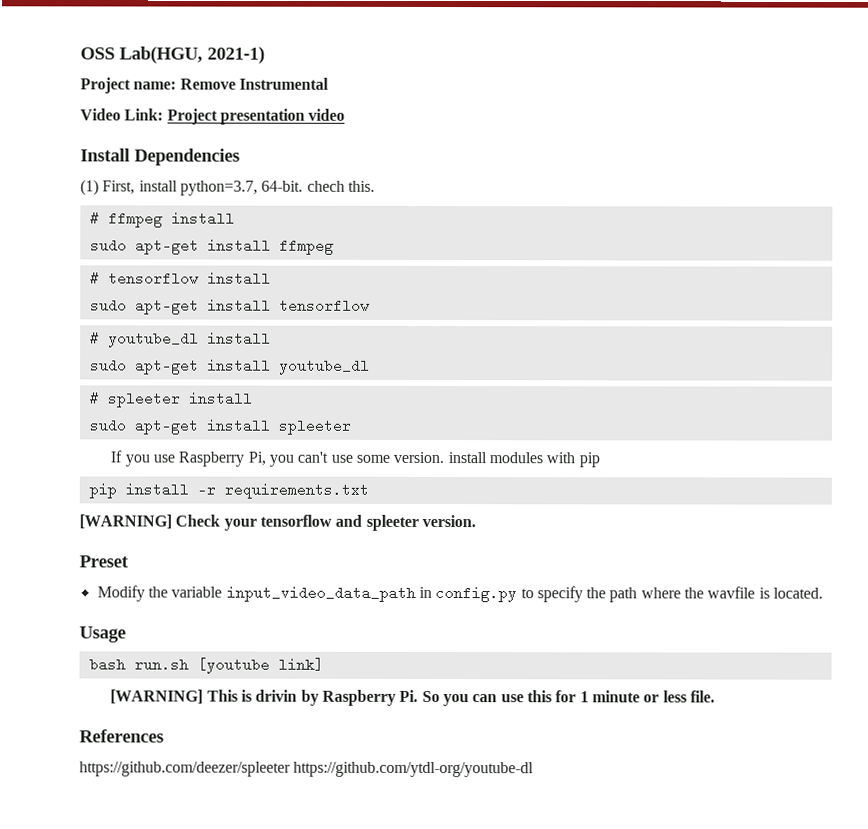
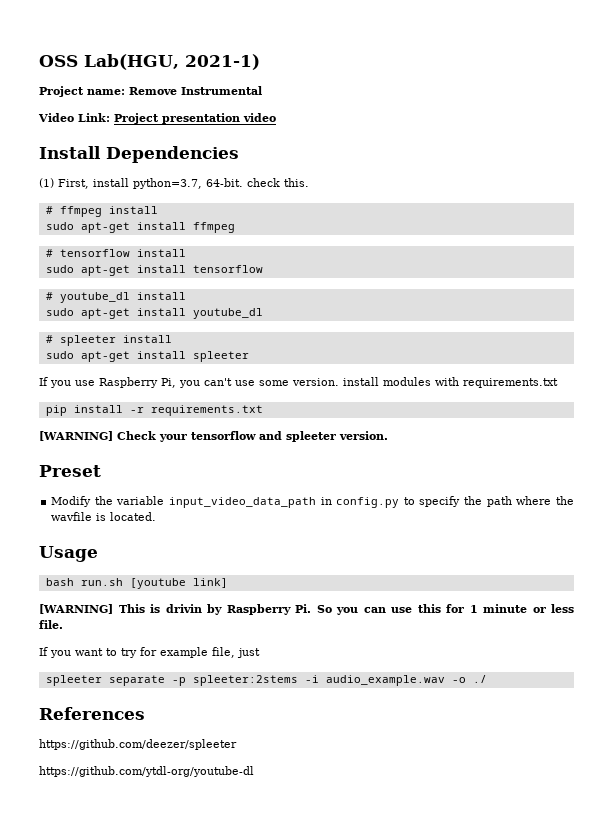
- (1) First, install python=3.7, 64-bit. chech this.
+ (1) First, install python=3.7, 64-bit. check this.
- If you use Raspberry Pi, you can't use some version. install modules with pip
+ If you use Raspberry Pi, you can't use some version. install modules with requirements.txt
+ If you want to try for example file, just
+ spleeter separate -p spleeter:2stems -i audio_example.wav -o ./
- https://github.com/deezer/spleeter https://github.com/ytdl-org/youtube-dl
+ https://github.com/deezer/spleeter
+ https://github.com/ytdl-org/youtube-dl

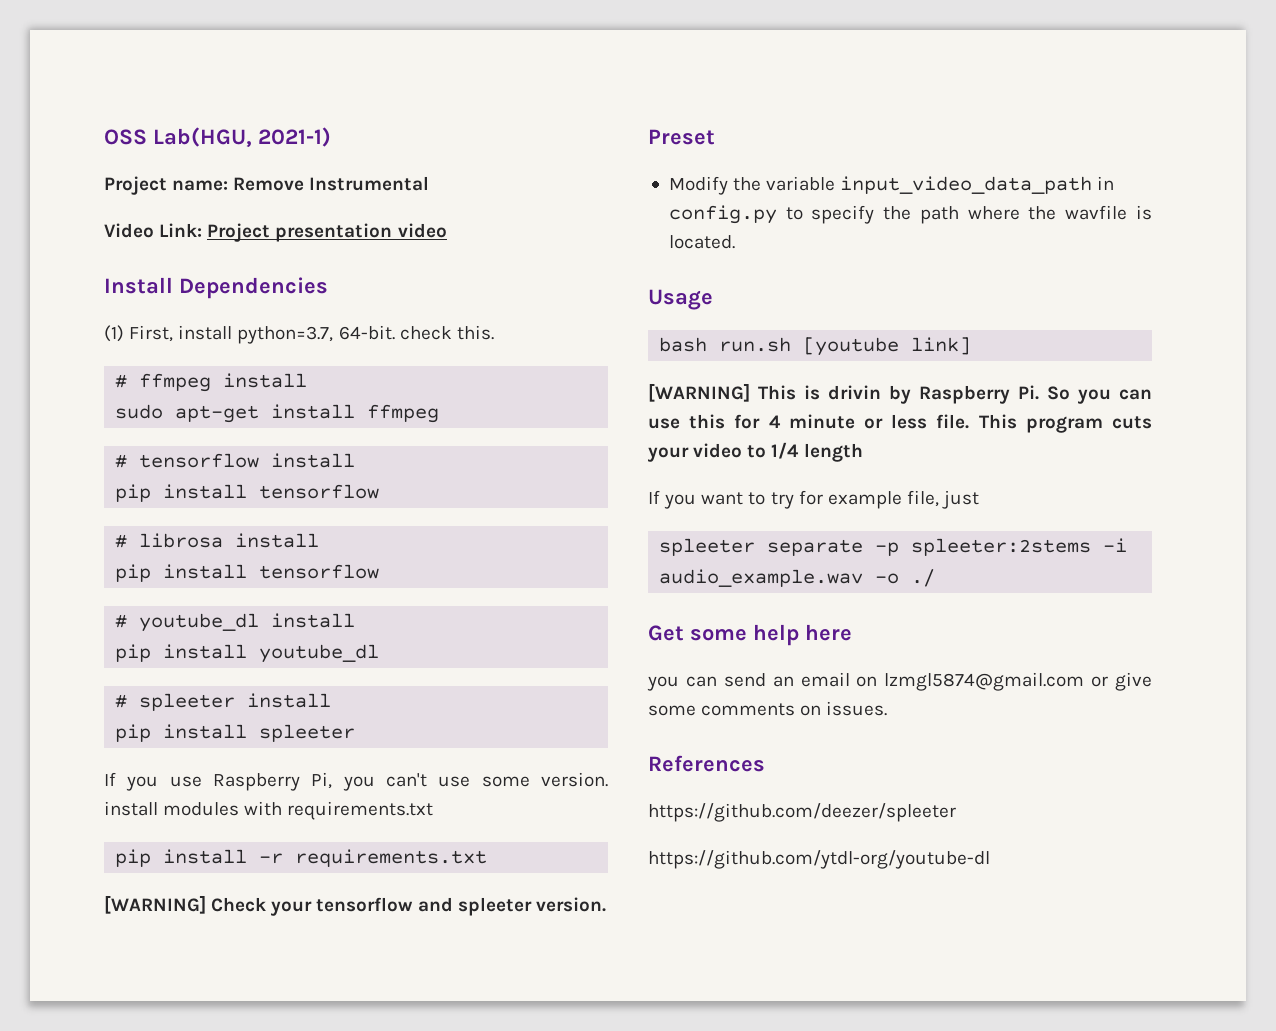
  # tensorflow install
- sudo apt-get install tensorflow
+ pip install tensorflow
+ # librosa install
+ pip install tensorflow
- sudo apt-get install youtube_dl
+ pip install youtube_dl
- sudo apt-get install spleeter
+ pip install spleeter
- [WARNING] This is drivin by Raspberry Pi. So you can use this for 1 minute or less file.
+ [WARNING] This is drivin by Raspberry Pi. So you can use this for 4 minute or less file. This program cuts your video to 1/4 length
+ Get some help here
+ you can send an email on lzmgl5874@gmail.com or give some comments on issues.

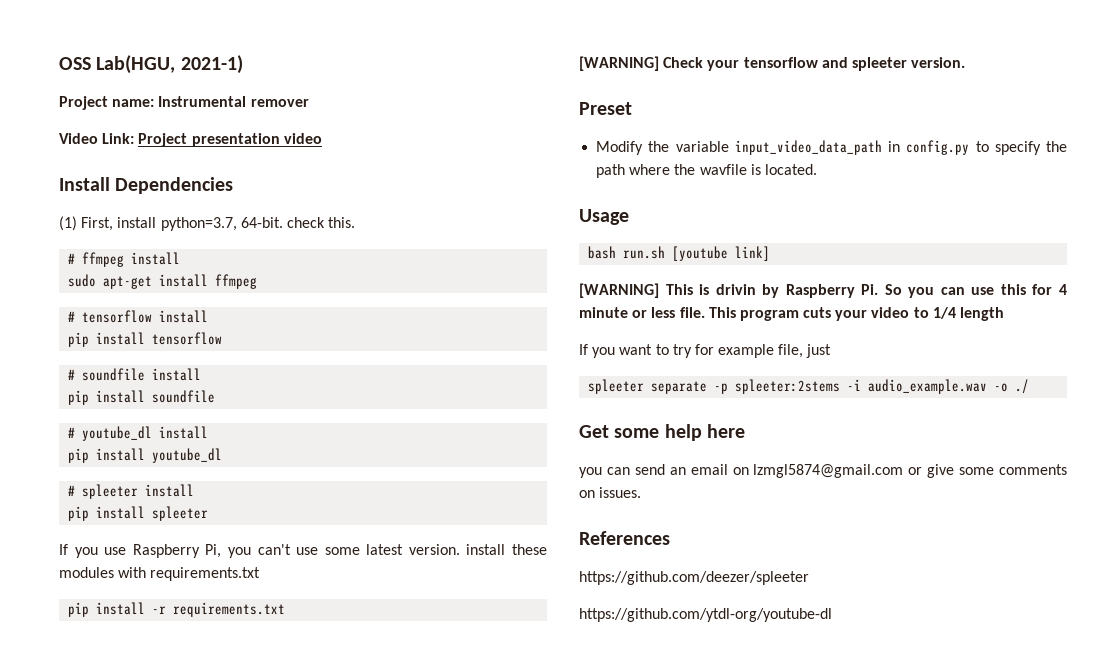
- Project name: Remove Instrumental
+ Project name: Instrumental remover
- # librosa install
- pip install tensorflow
+ # soundfile install
+ pip install soundfile
- If you use Raspberry Pi, you can't use some version. install modules with requirements.txt
+ If you use Raspberry Pi, you can't use some latest version. install these modules with requirements.txt

